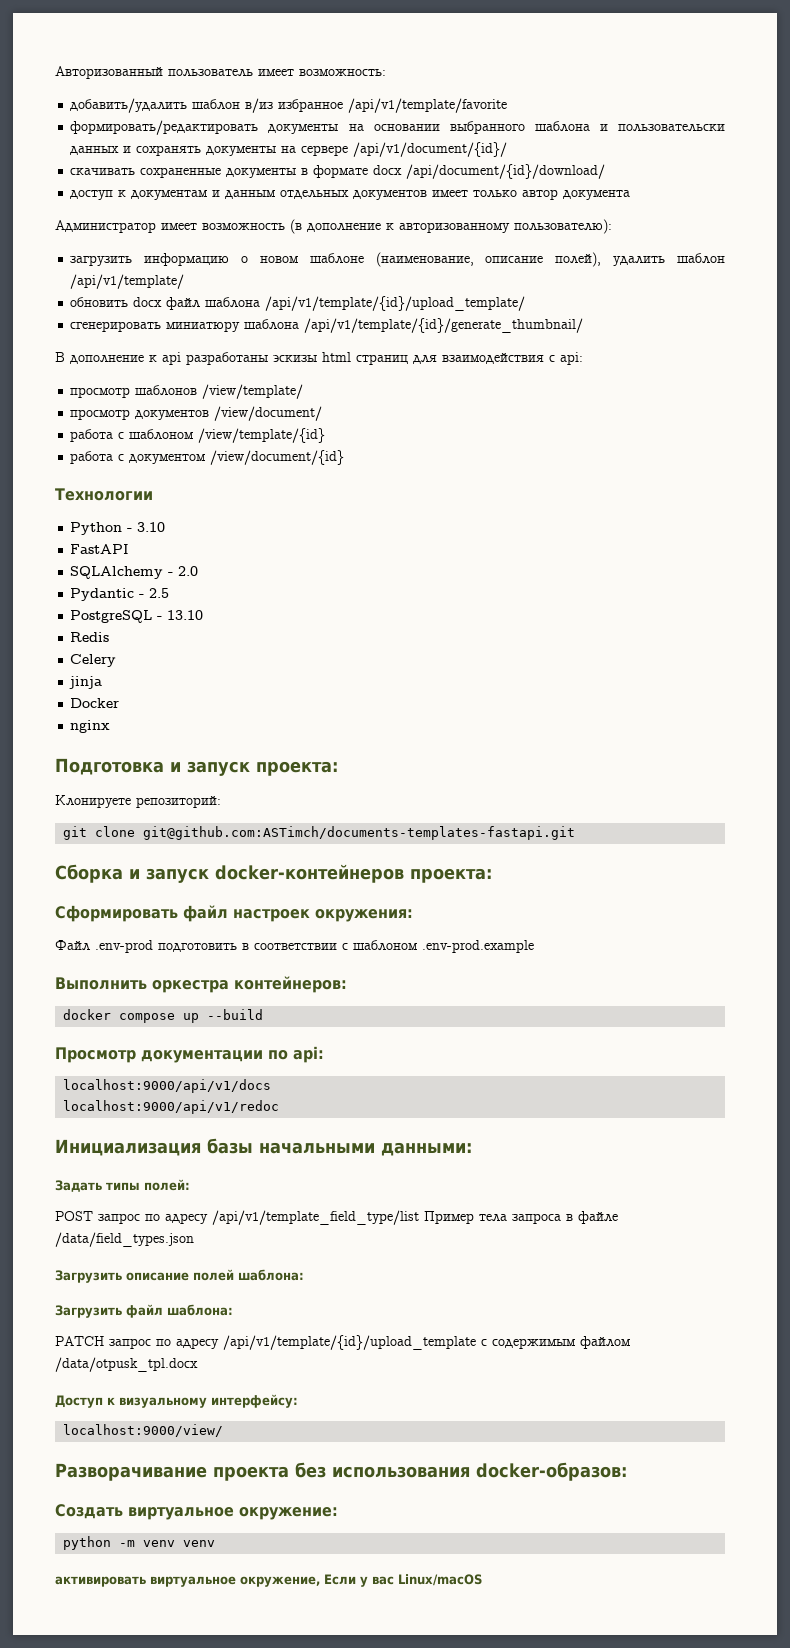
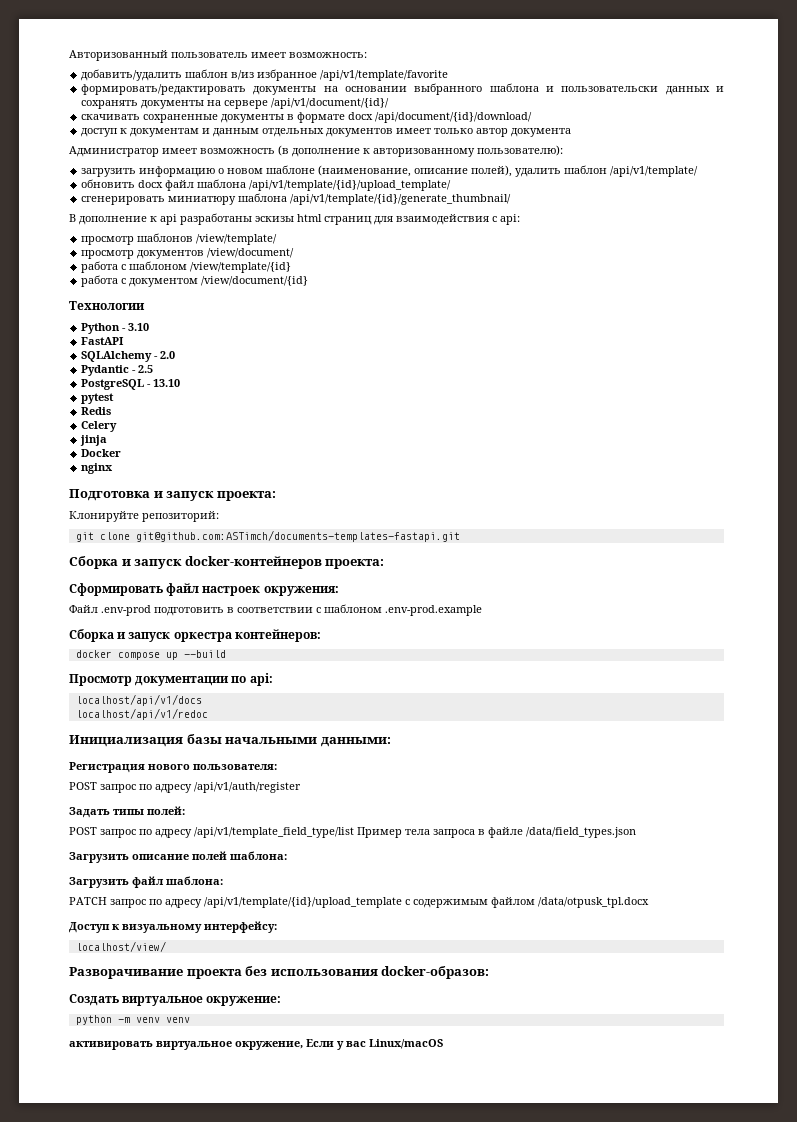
+ pytest
- Клонируете репозиторий:
+ Клонируйте репозиторий:
- Выполнить оркестра контейнеров:
+ Сборка и запуск оркестра контейнеров:
- localhost:9000/api/v1/docs
- localhost:9000/api/v1/redoc
+ localhost/api/v1/docs
+ localhost/api/v1/redoc
+ Регистрация нового пользователя:
+ POST запрос по адресу /api/v1/auth/register
- localhost:9000/view/
+ localhost/view/

